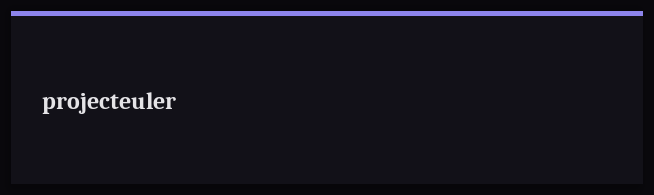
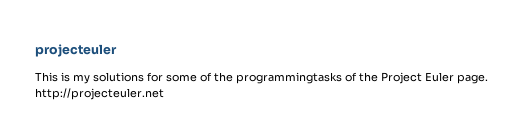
+ This is my solutions for some of the programmingtasks of the Project Euler page. http://projecteuler.net

